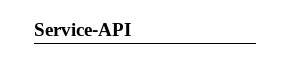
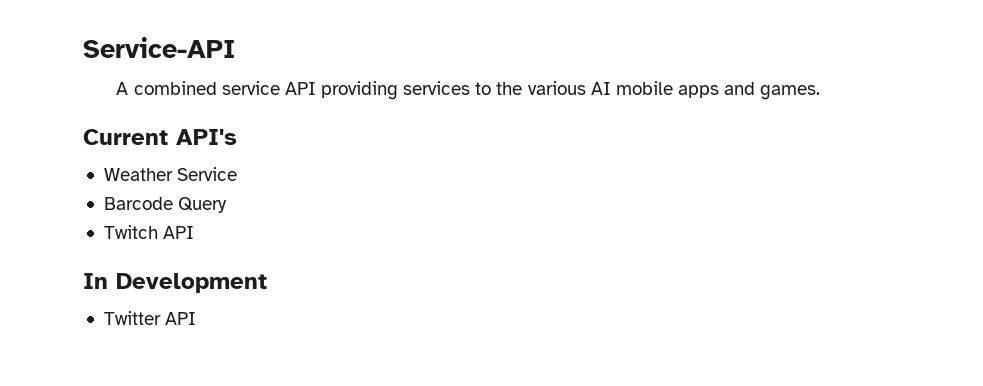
+ A combined service API providing services to the various AI mobile apps and games.
+ Current API's
+ Weather Service
+ Barcode Query
+ Twitch API
+ In Development
+ Twitter API

